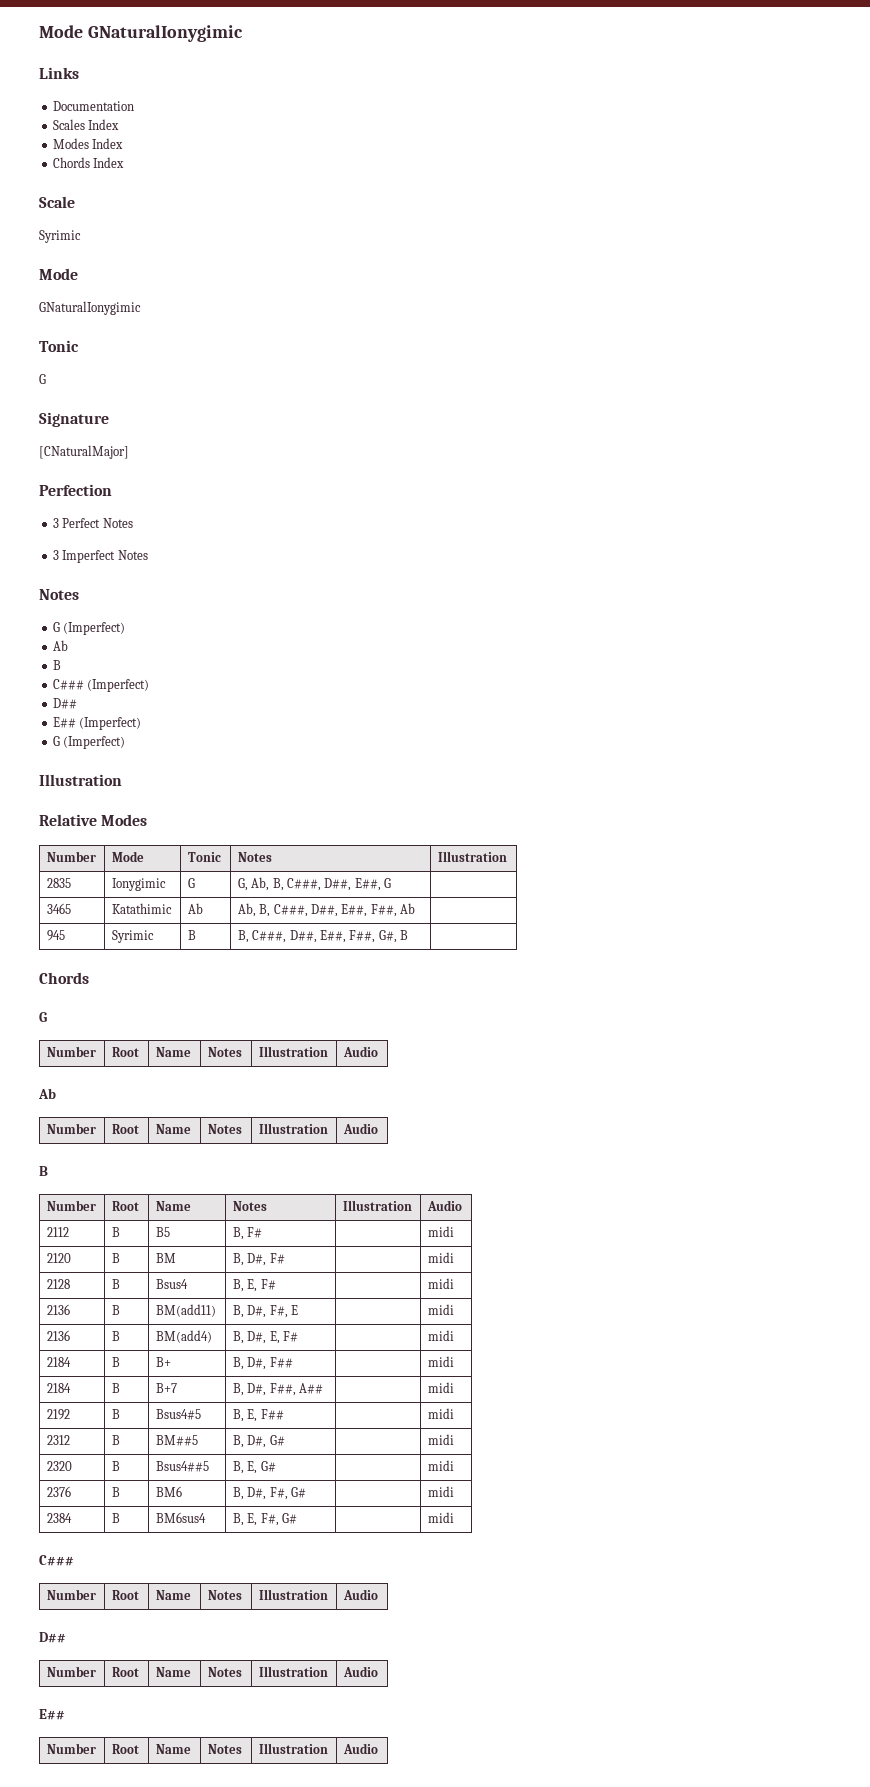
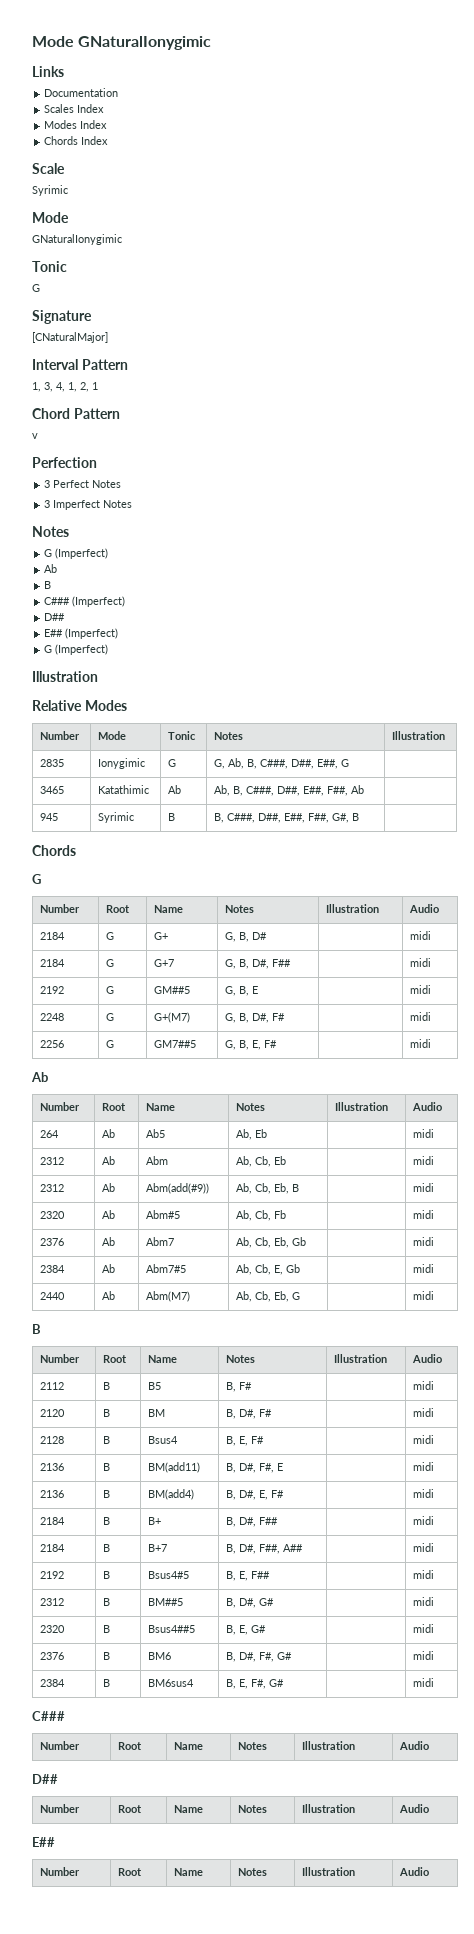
+ Interval Pattern
+ 1, 3, 4, 1, 2, 1
+ Chord Pattern
+ v
+ 2184 | G | G+ | G, B, D# | | midi
+ 2184 | G | G+7 | G, B, D#, F## | | midi
+ 2192 | G | GM##5 | G, B, E | | midi
+ 2248 | G | G+(M7) | G, B, D#, F# | | midi
+ 2256 | G | GM7##5 | G, B, E, F# | | midi
+ 264 | Ab | Ab5 | Ab, Eb | | midi
+ 2312 | Ab | Abm | Ab, Cb, Eb | | midi
+ 2312 | Ab | Abm(add(#9)) | Ab, Cb, Eb, B | | midi
+ 2320 | Ab | Abm#5 | Ab, Cb, Fb | | midi
+ 2376 | Ab | Abm7 | Ab, Cb, Eb, Gb | | midi
+ 2384 | Ab | Abm7#5 | Ab, Cb, E, Gb | | midi
+ 2440 | Ab | Abm(M7) | Ab, Cb, Eb, G | | midi

